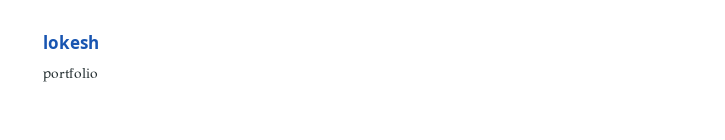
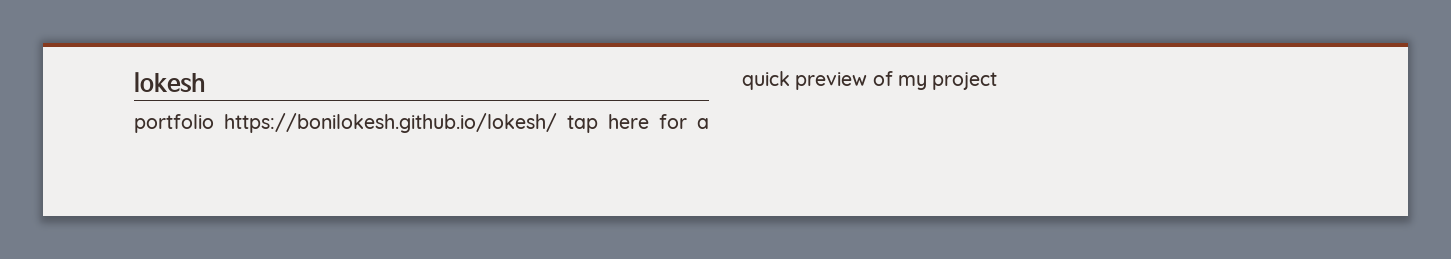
- portfolio
+ portfolio https://bonilokesh.github.io/lokesh/ tap here for a quick preview of my project

